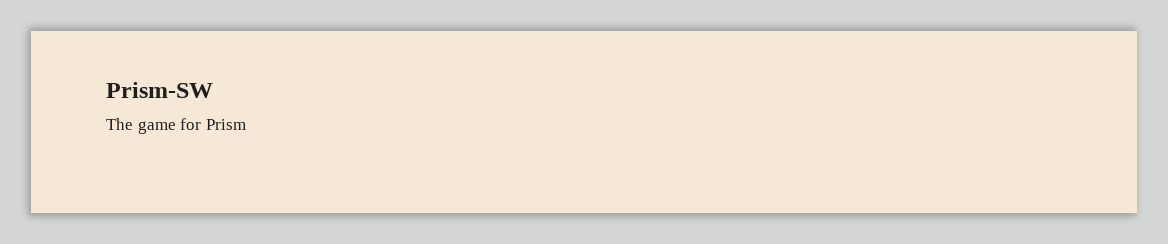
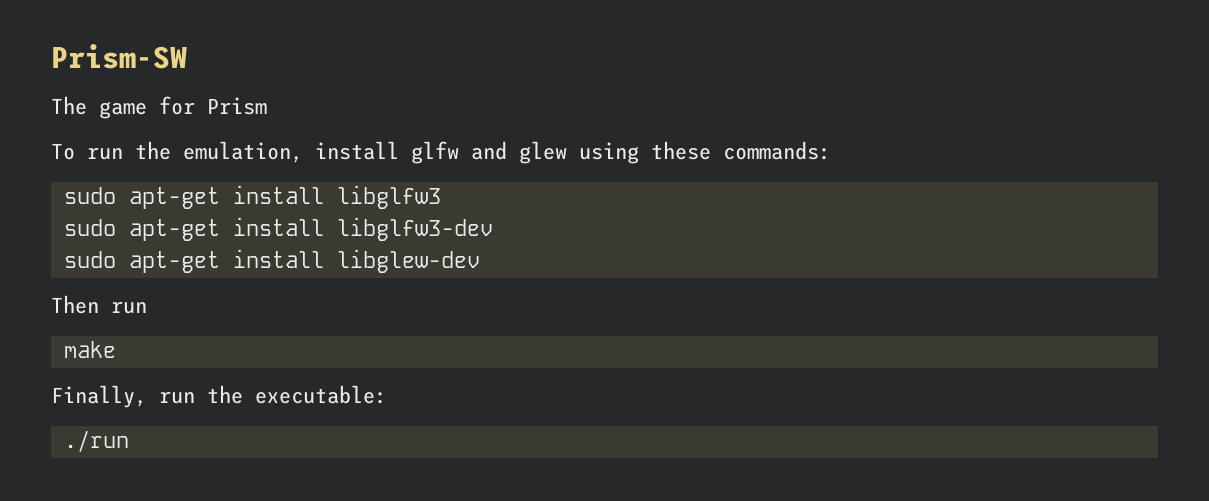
+ To run the emulation, install glfw and glew using these commands:
+ sudo apt-get install libglfw3
+ sudo apt-get install libglfw3-dev
+ sudo apt-get install libglew-dev
+ Then run
+ make
+ Finally, run the executable:
+ ./run

